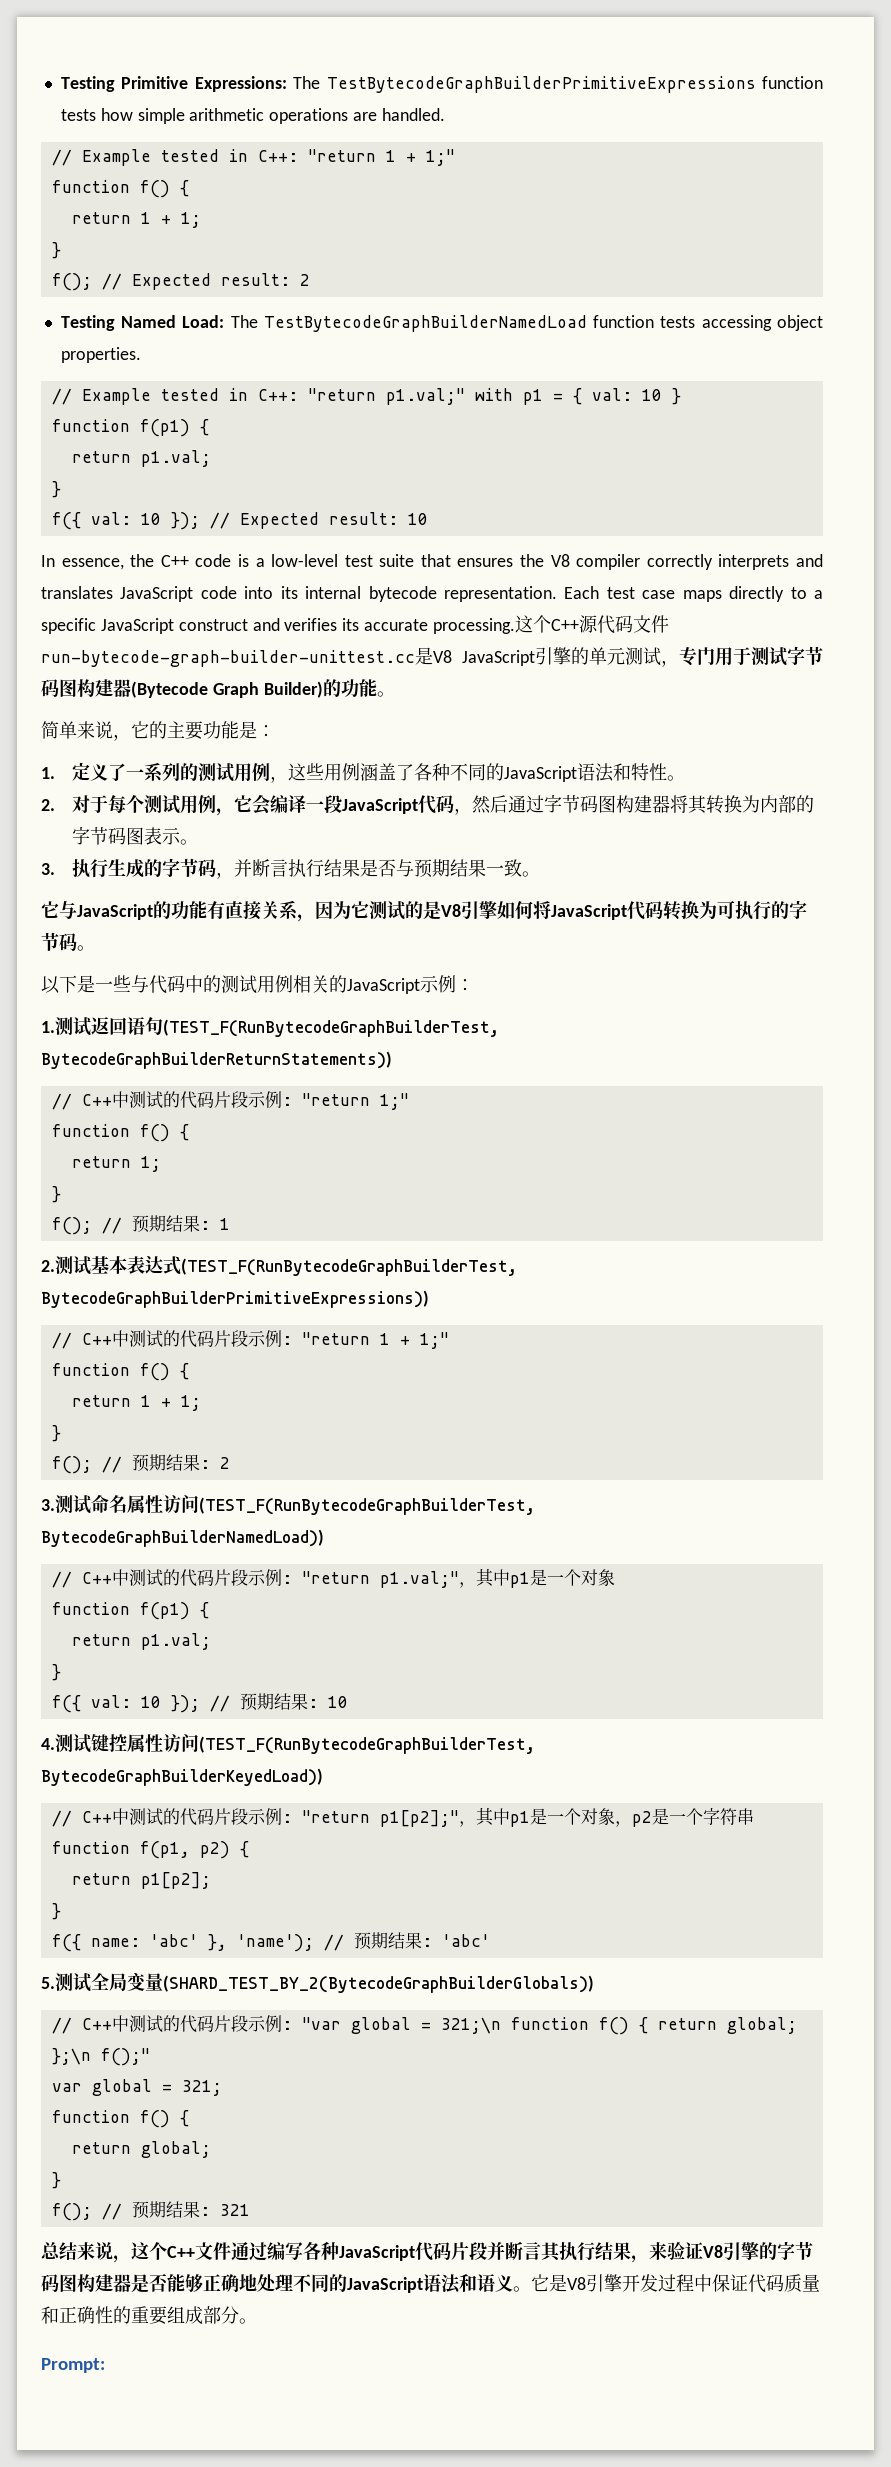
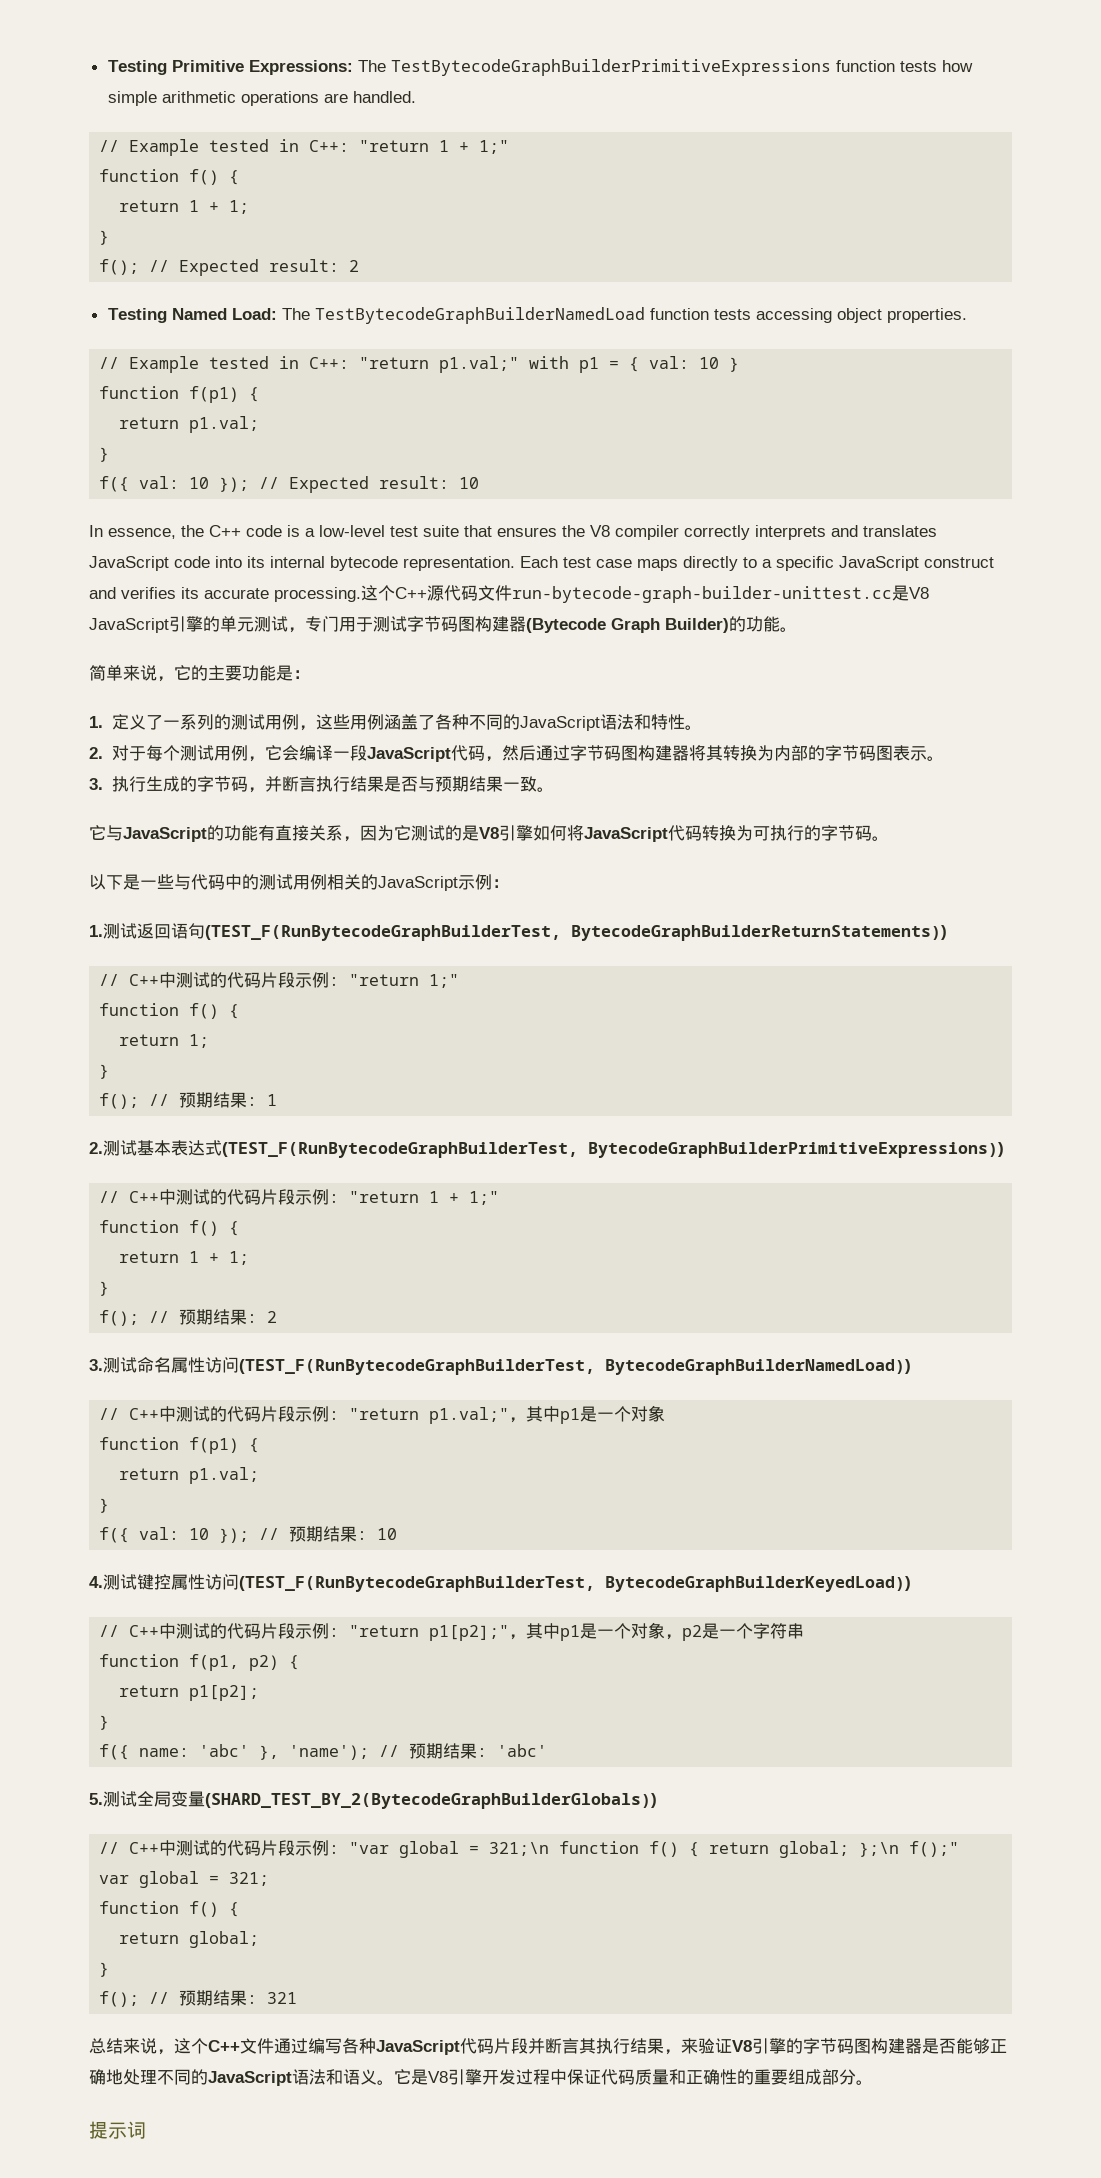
- Prompt:
+ 提示词

